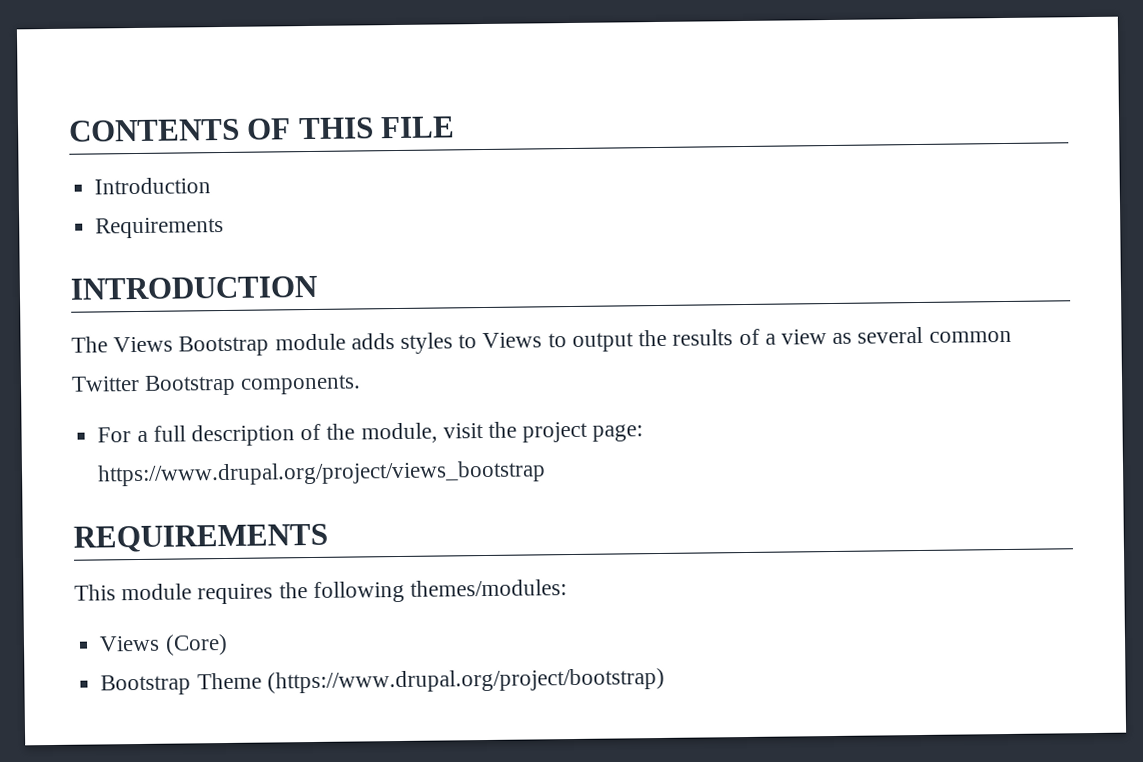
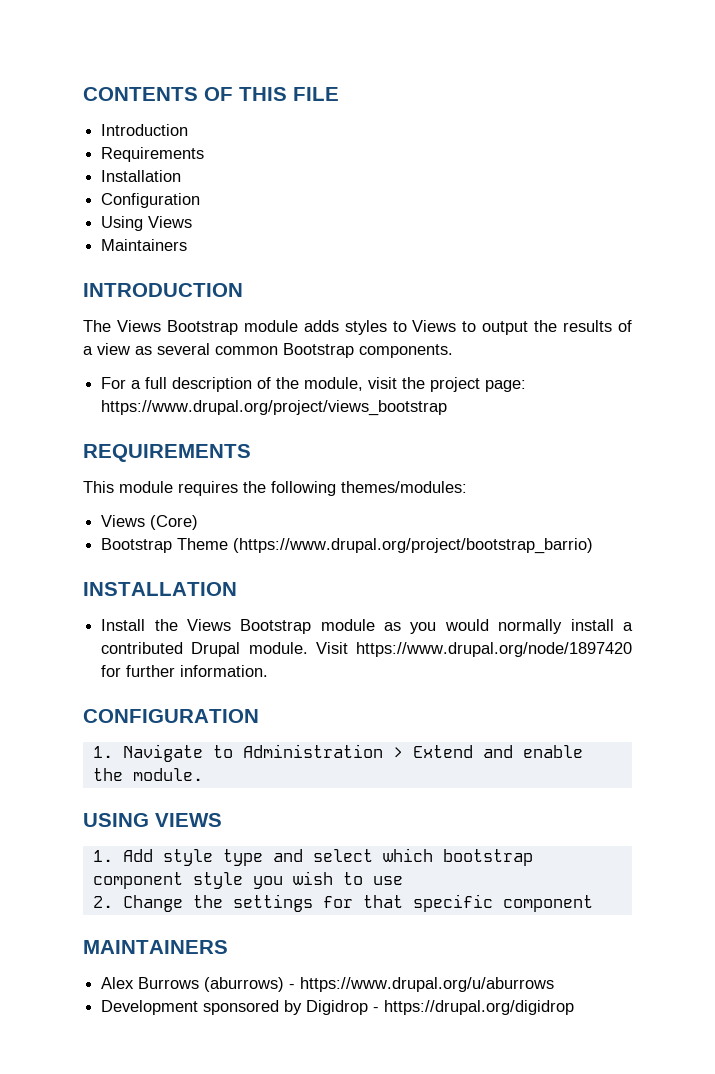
+ Installation
+ Configuration
+ Using Views
+ Maintainers
- The Views Bootstrap module adds styles to Views to output the results of a view as several common Twitter Bootstrap components.
+ The Views Bootstrap module adds styles to Views to output the results of a view as several common Bootstrap components.
- Bootstrap Theme (https://www.drupal.org/project/bootstrap)
+ Bootstrap Theme (https://www.drupal.org/project/bootstrap_barrio)
+ INSTALLATION
+ Install the Views Bootstrap module as you would normally install a contributed Drupal module. Visit https://www.drupal.org/node/1897420 for further information.
+ CONFIGURATION
+ 1. Navigate to Administration > Extend and enable the module.
+ USING VIEWS
+ 1. Add style type and select which bootstrap component style you wish to use
+ 2. Change the settings for that specific component
+ MAINTAINERS
+ Alex Burrows (aburrows) - https://www.drupal.org/u/aburrows
+ Development sponsored by Digidrop - https://drupal.org/digidrop

